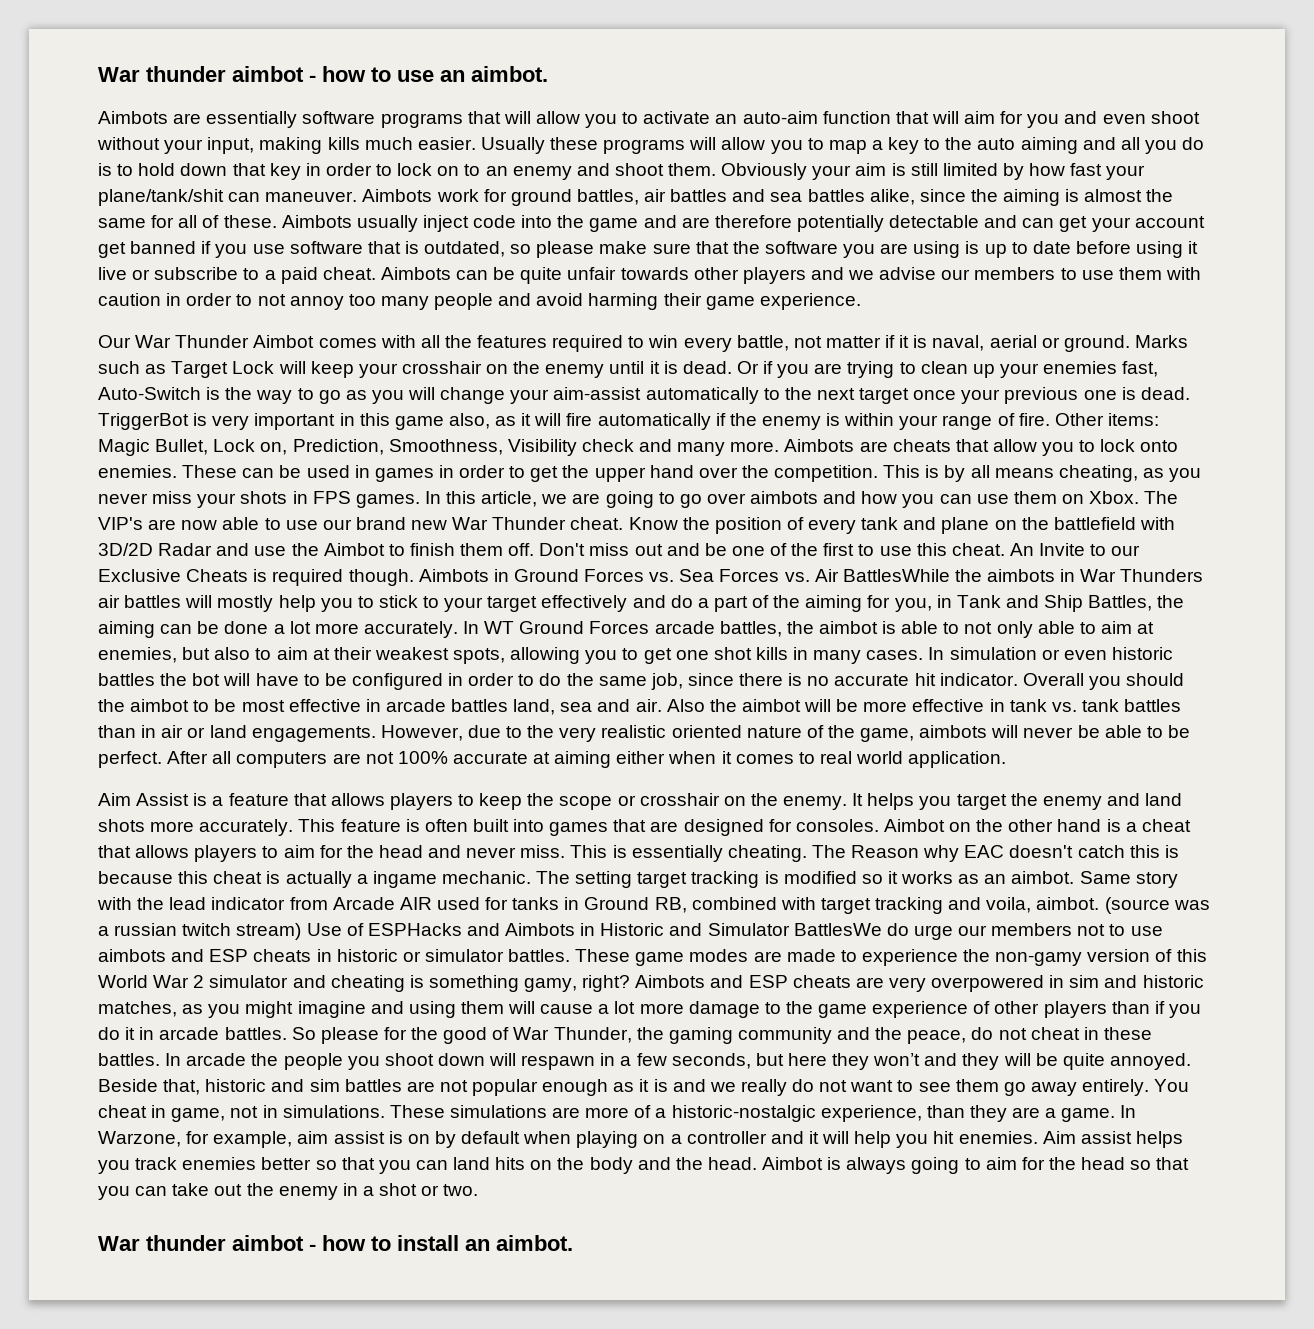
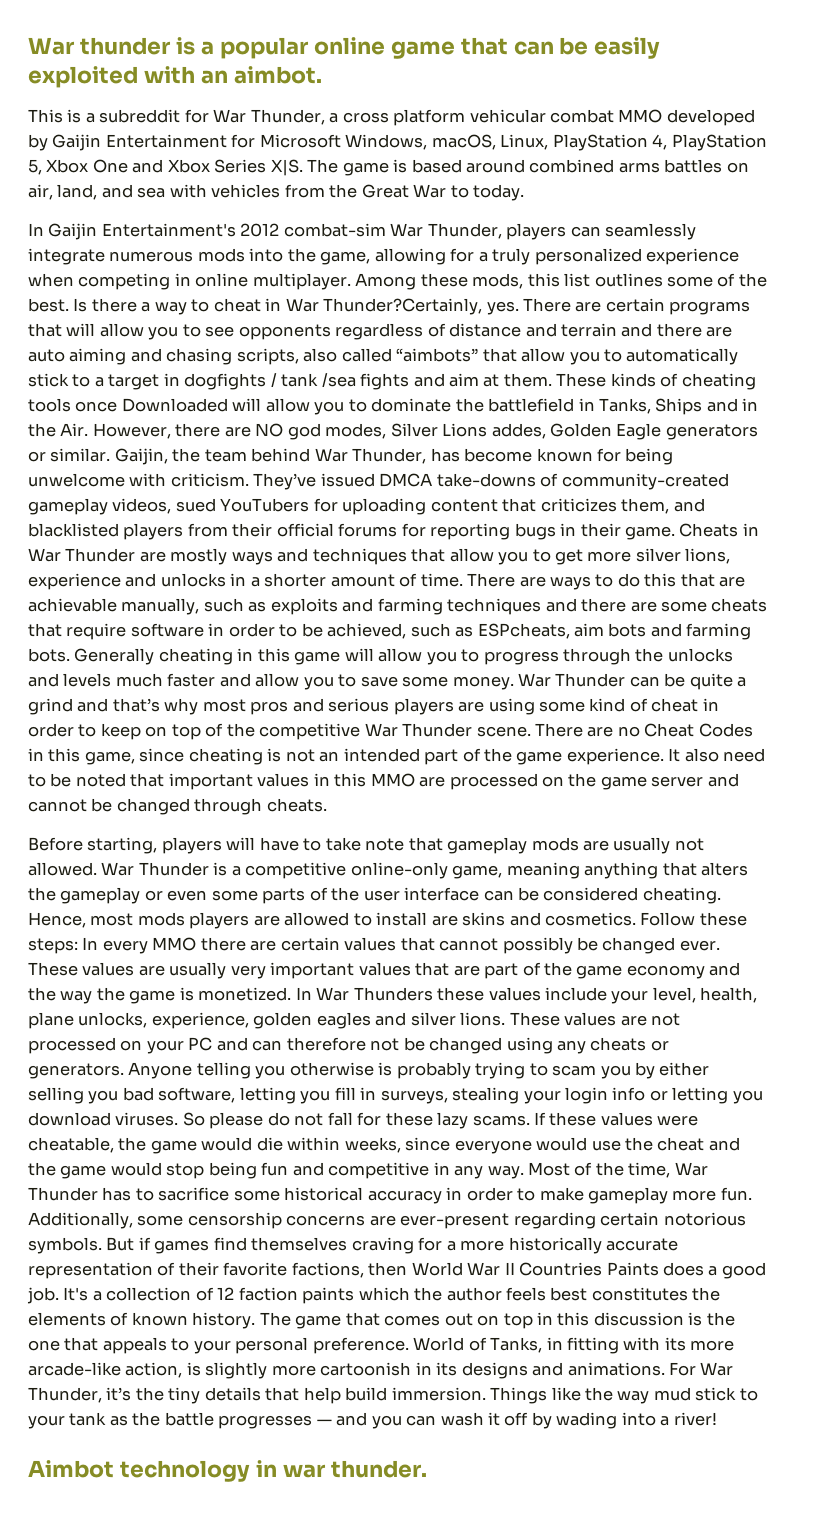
- War thunder aimbot - how to use an aimbot.
- Aimbots are essentially software programs that will allow you to activate an auto-aim function that will aim for you and even shoot without your input, making kills much easier. Usually these programs will allow you to map a key to the auto aiming and all you do is to hold down that key in order to lock on to an enemy and shoot them. Obviously your aim is still limited by how fast your plane/tank/shit can maneuver. Aimbots work for ground battles, air battles and sea battles alike, since the aiming is almost the same for all of these. Aimbots usually inject code into the game and are therefore potentially detectable and can get your account get banned if you use software that is outdated, so please make sure that the software you are using is up to date before using it live or subscribe to a paid cheat. Aimbots can be quite unfair towards other players and we advise our members to use them with caution in order to not annoy too many people and avoid harming their game experience.
- Our War Thunder Aimbot comes with all the features required to win every battle, not matter if it is naval, aerial or ground. Marks such as Target Lock will keep your crosshair on the enemy until it is dead. Or if you are trying to clean up your enemies fast, Auto-Switch is the way to go as you will change your aim-assist automatically to the next target once your previous one is dead. TriggerBot is very important in this game also, as it will fire automatically if the enemy is within your range of fire. Other items: Magic Bullet, Lock on, Prediction, Smoothness, Visibility check and many more. Aimbots are cheats that allow you to lock onto enemies. These can be used in games in order to get the upper hand over the competition. This is by all means cheating, as you never miss your shots in FPS games. In this article, we are going to go over aimbots and how you can use them on Xbox. The VIP's are now able to use our brand new War Thunder cheat. Know the position of every tank and plane on the battlefield with 3D/2D Radar and use the Aimbot to finish them off. Don't miss out and be one of the first to use this cheat. An Invite to our Exclusive Cheats is required though. Aimbots in Ground Forces vs. Sea Forces vs. Air BattlesWhile the aimbots in War Thunders air battles will mostly help you to stick to your target effectively and do a part of the aiming for you, in Tank and Ship Battles, the aiming can be done a lot more accurately. In WT Ground Forces arcade battles, the aimbot is able to not only able to aim at enemies, but also to aim at their weakest spots, allowing you to get one shot kills in many cases. In simulation or even historic battles the bot will have to be configured in order to do the same job, since there is no accurate hit indicator. Overall you should the aimbot to be most effective in arcade battles land, sea and air. Also the aimbot will be more effective in tank vs. tank battles than in air or land engagements. However, due to the very realistic oriented nature of the game, aimbots will never be able to be perfect. After all computers are not 100% accurate at aiming either when it comes to real world application.
- Aim Assist is a feature that allows players to keep the scope or crosshair on the enemy. It helps you target the enemy and land shots more accurately. This feature is often built into games that are designed for consoles. Aimbot on the other hand is a cheat that allows players to aim for the head and never miss. This is essentially cheating. The Reason why EAC doesn't catch this is because this cheat is actually a ingame mechanic. The setting target tracking is modified so it works as an aimbot. Same story with the lead indicator from Arcade AIR used for tanks in Ground RB, combined with target tracking and voila, aimbot. (source was a russian twitch stream) Use of ESPHacks and Aimbots in Historic and Simulator BattlesWe do urge our members not to use aimbots and ESP cheats in historic or simulator battles. These game modes are made to experience the non-gamy version of this World War 2 simulator and cheating is something gamy, right? Aimbots and ESP cheats are very overpowered in sim and historic matches, as you might imagine and using them will cause a lot more damage to the game experience of other players than if you do it in arcade battles. So please for the good of War Thunder, the gaming community and the peace, do not cheat in these battles. In arcade the people you shoot down will respawn in a few seconds, but here they won’t and they will be quite annoyed. Beside that, historic and sim battles are not popular enough as it is and we really do not want to see them go away entirely. You cheat in game, not in simulations. These simulations are more of a historic-nostalgic experience, than they are a game. In Warzone, for example, aim assist is on by default when playing on a controller and it will help you hit enemies. Aim assist helps you track enemies better so that you can land hits on the body and the head. Aimbot is always going to aim for the head so that you can take out the enemy in a shot or two.
- War thunder aimbot - how to install an aimbot.
+ War thunder is a popular online game that can be easily exploited with an aimbot.
+ This is a subreddit for War Thunder, a cross platform vehicular combat MMO developed by Gaijin Entertainment for Microsoft Windows, macOS, Linux, PlayStation 4, PlayStation 5, Xbox One and Xbox Series X|S. The game is based around combined arms battles on air, land, and sea with vehicles from the Great War to today.
+ In Gaijin Entertainment's 2012 combat-sim War Thunder, players can seamlessly integrate numerous mods into the game, allowing for a truly personalized experience when competing in online multiplayer. Among these mods, this list outlines some of the best. Is there a way to cheat in War Thunder?Certainly, yes. There are certain programs that will allow you to see opponents regardless of distance and terrain and there are auto aiming and chasing scripts, also called “aimbots” that allow you to automatically stick to a target in dogfights / tank /sea fights and aim at them. These kinds of cheating tools once Downloaded will allow you to dominate the battlefield in Tanks, Ships and in the Air. However, there are NO god modes, Silver Lions addes, Golden Eagle generators or similar. Gaijin, the team behind War Thunder, has become known for being unwelcome with criticism. They’ve issued DMCA take-downs of community-created gameplay videos, sued YouTubers for uploading content that criticizes them, and blacklisted players from their official forums for reporting bugs in their game. Cheats in War Thunder are mostly ways and techniques that allow you to get more silver lions, experience and unlocks in a shorter amount of time. There are ways to do this that are achievable manually, such as exploits and farming techniques and there are some cheats that require software in order to be achieved, such as ESPcheats, aim bots and farming bots. Generally cheating in this game will allow you to progress through the unlocks and levels much faster and allow you to save some money. War Thunder can be quite a grind and that’s why most pros and serious players are using some kind of cheat in order to keep on top of the competitive War Thunder scene. There are no Cheat Codes in this game, since cheating is not an intended part of the game experience. It also need to be noted that important values in this MMO are processed on the game server and cannot be changed through cheats.
+ Before starting, players will have to take note that gameplay mods are usually not allowed. War Thunder is a competitive online-only game, meaning anything that alters the gameplay or even some parts of the user interface can be considered cheating. Hence, most mods players are allowed to install are skins and cosmetics. Follow these steps: In every MMO there are certain values that cannot possibly be changed ever. These values are usually very important values that are part of the game economy and the way the game is monetized. In War Thunders these values include your level, health, plane unlocks, experience, golden eagles and silver lions. These values are not processed on your PC and can therefore not be changed using any cheats or generators. Anyone telling you otherwise is probably trying to scam you by either selling you bad software, letting you fill in surveys, stealing your login info or letting you download viruses. So please do not fall for these lazy scams. If these values were cheatable, the game would die within weeks, since everyone would use the cheat and the game would stop being fun and competitive in any way. Most of the time, War Thunder has to sacrifice some historical accuracy in order to make gameplay more fun. Additionally, some censorship concerns are ever-present regarding certain notorious symbols. But if games find themselves craving for a more historically accurate representation of their favorite factions, then World War II Countries Paints does a good job. It's a collection of 12 faction paints which the author feels best constitutes the elements of known history. The game that comes out on top in this discussion is the one that appeals to your personal preference. World of Tanks, in fitting with its more arcade-like action, is slightly more cartoonish in its designs and animations. For War Thunder, it’s the tiny details that help build immersion. Things like the way mud stick to your tank as the battle progresses — and you can wash it off by wading into a river!
+ Aimbot technology in war thunder.

